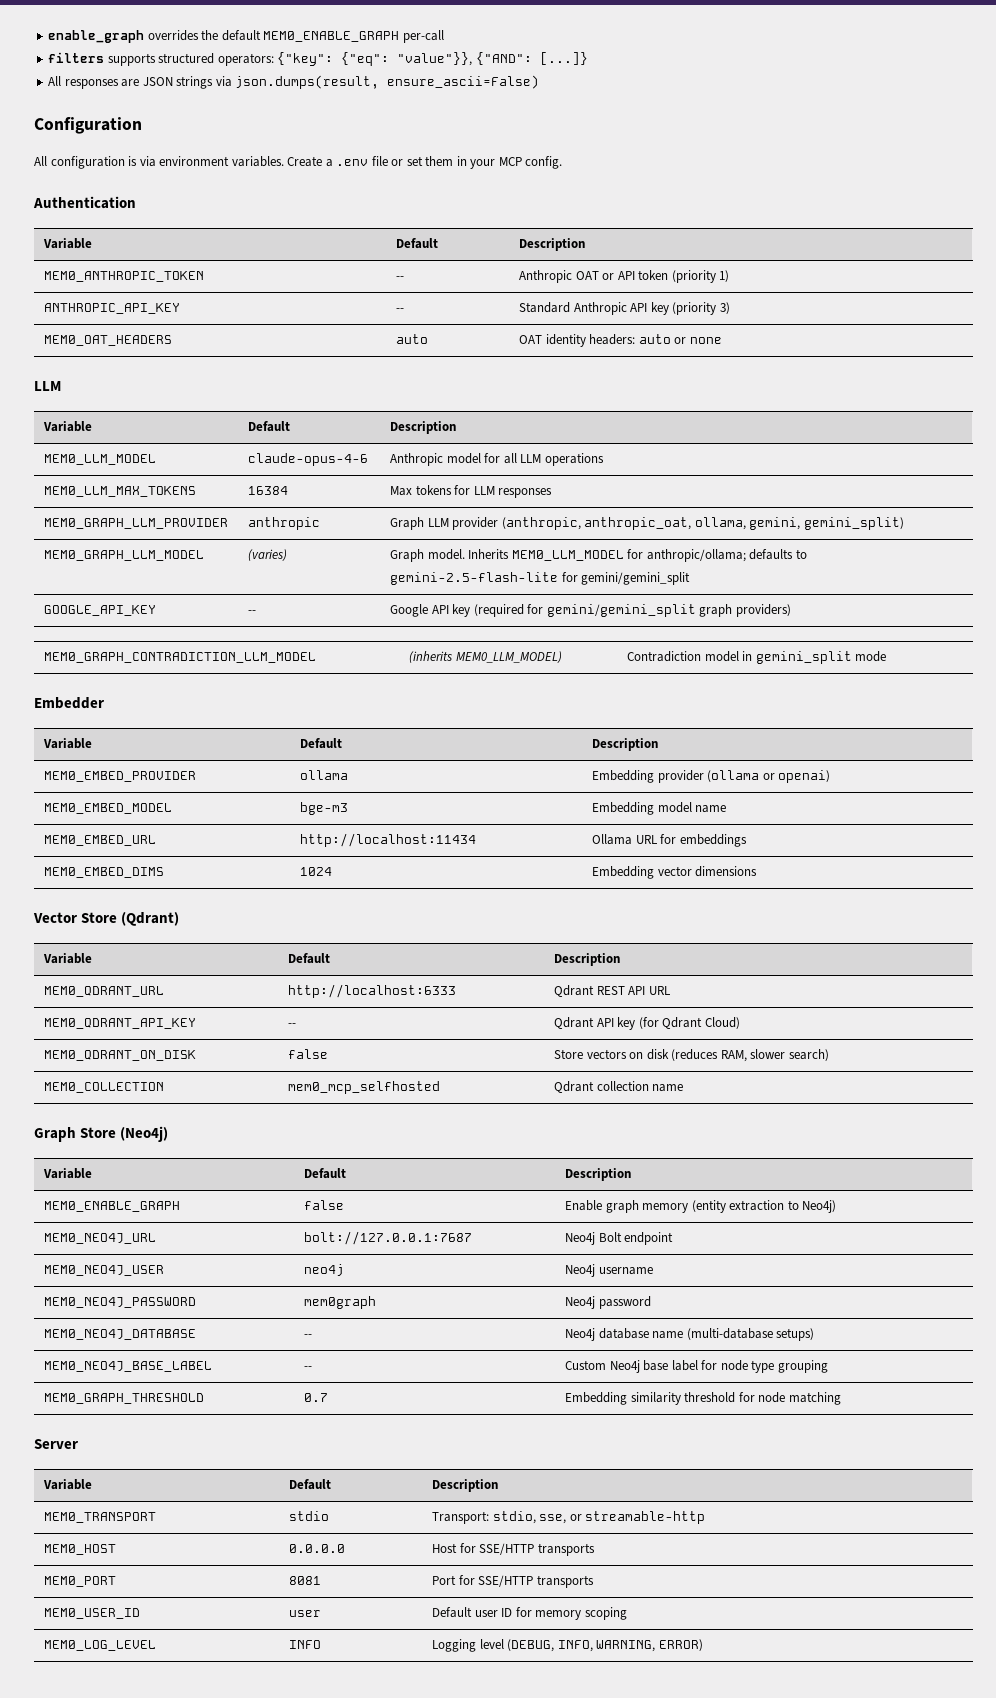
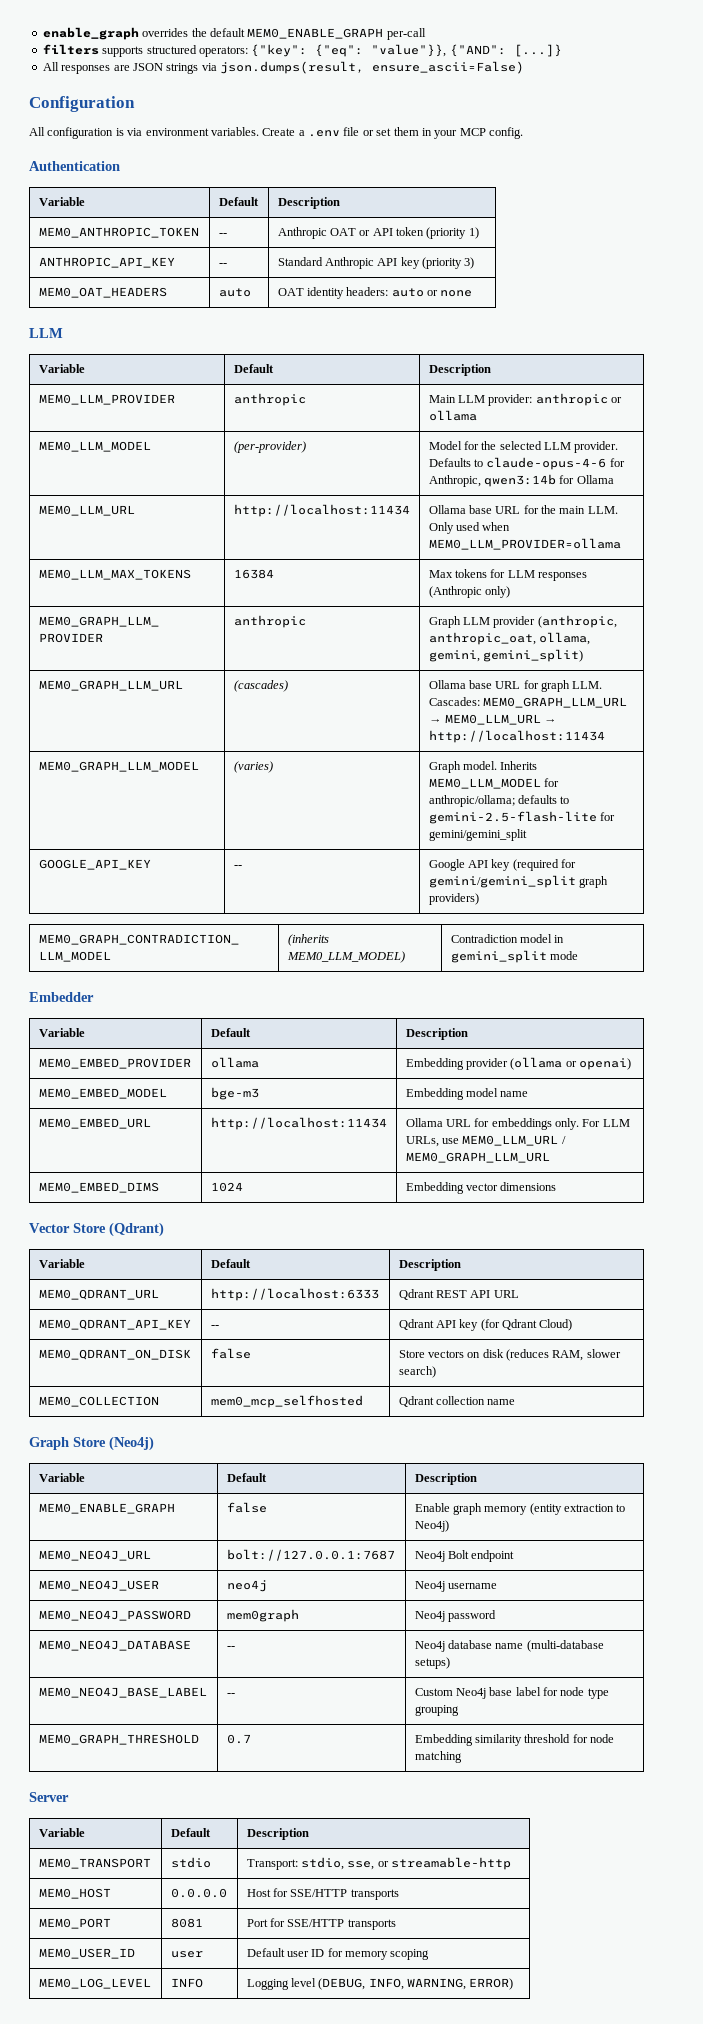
- MEM0_LLM_MODEL | claude-opus-4-6 | Anthropic model for all LLM operations
+ MEM0_LLM_PROVIDER | anthropic | Main LLM provider: anthropic or ollama
+ MEM0_LLM_MODEL | (per-provider) | Model for the selected LLM provider. Defaults to claude-opus-4-6 for Anthropic, qwen3:14b for Ollama
+ MEM0_LLM_URL | http://localhost:11434 | Ollama base URL for the main LLM. Only used when MEM0_LLM_PROVIDER=ollama
- MEM0_LLM_MAX_TOKENS | 16384 | Max tokens for LLM responses
+ MEM0_LLM_MAX_TOKENS | 16384 | Max tokens for LLM responses (Anthropic only)
+ MEM0_GRAPH_LLM_URL | (cascades) | Ollama base URL for graph LLM. Cascades: MEM0_GRAPH_LLM_URL → MEM0_LLM_URL → http://localhost:11434
- MEM0_EMBED_URL | http://localhost:11434 | Ollama URL for embeddings
+ MEM0_EMBED_URL | http://localhost:11434 | Ollama URL for embeddings only. For LLM URLs, use MEM0_LLM_URL / MEM0_GRAPH_LLM_URL

